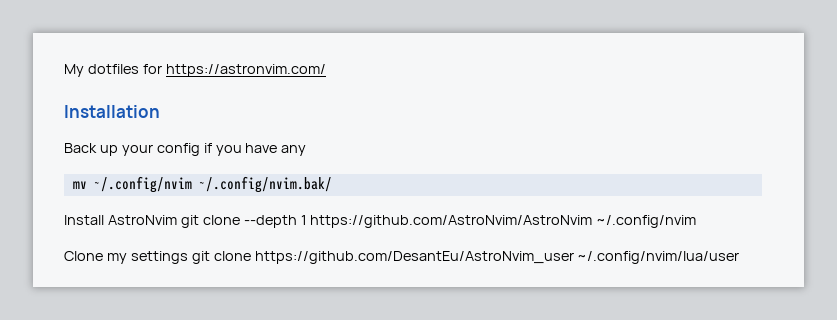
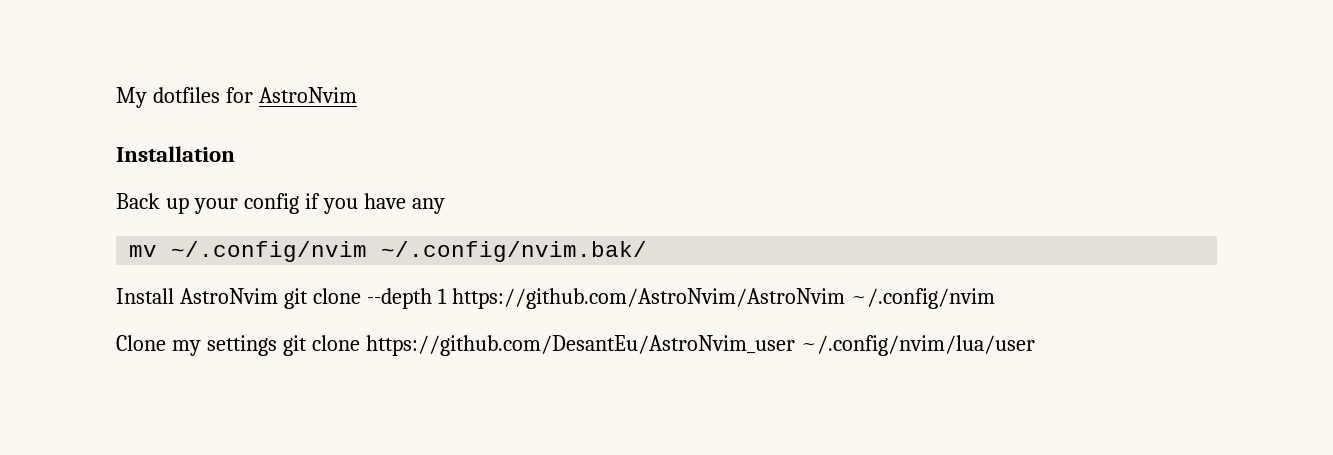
- My dotfiles for https://astronvim.com/
+ My dotfiles for AstroNvim

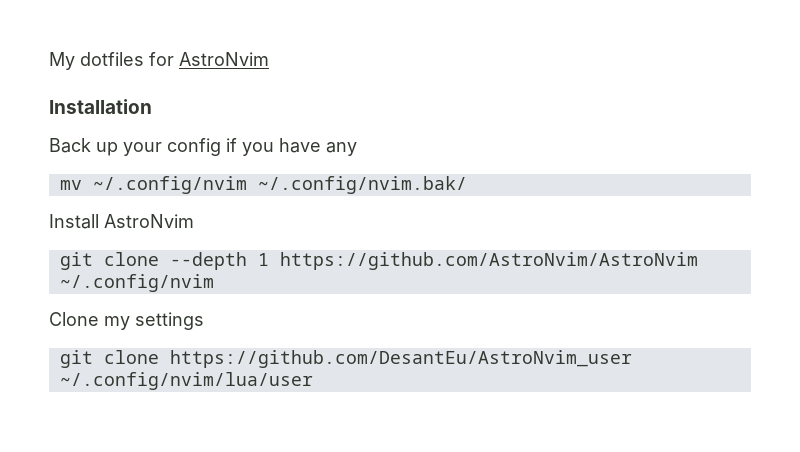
- Install AstroNvim git clone --depth 1 https://github.com/AstroNvim/AstroNvim ~/.config/nvim
+ Install AstroNvim
+ git clone --depth 1 https://github.com/AstroNvim/AstroNvim ~/.config/nvim
- Clone my settings git clone https://github.com/DesantEu/AstroNvim_user ~/.config/nvim/lua/user
+ Clone my settings
+ git clone https://github.com/DesantEu/AstroNvim_user ~/.config/nvim/lua/user

